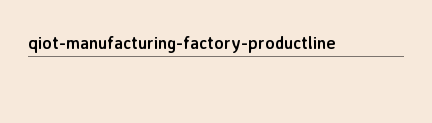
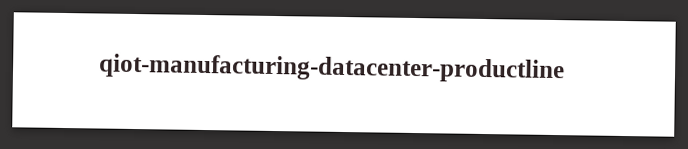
- qiot-manufacturing-factory-productline
+ qiot-manufacturing-datacenter-productline

